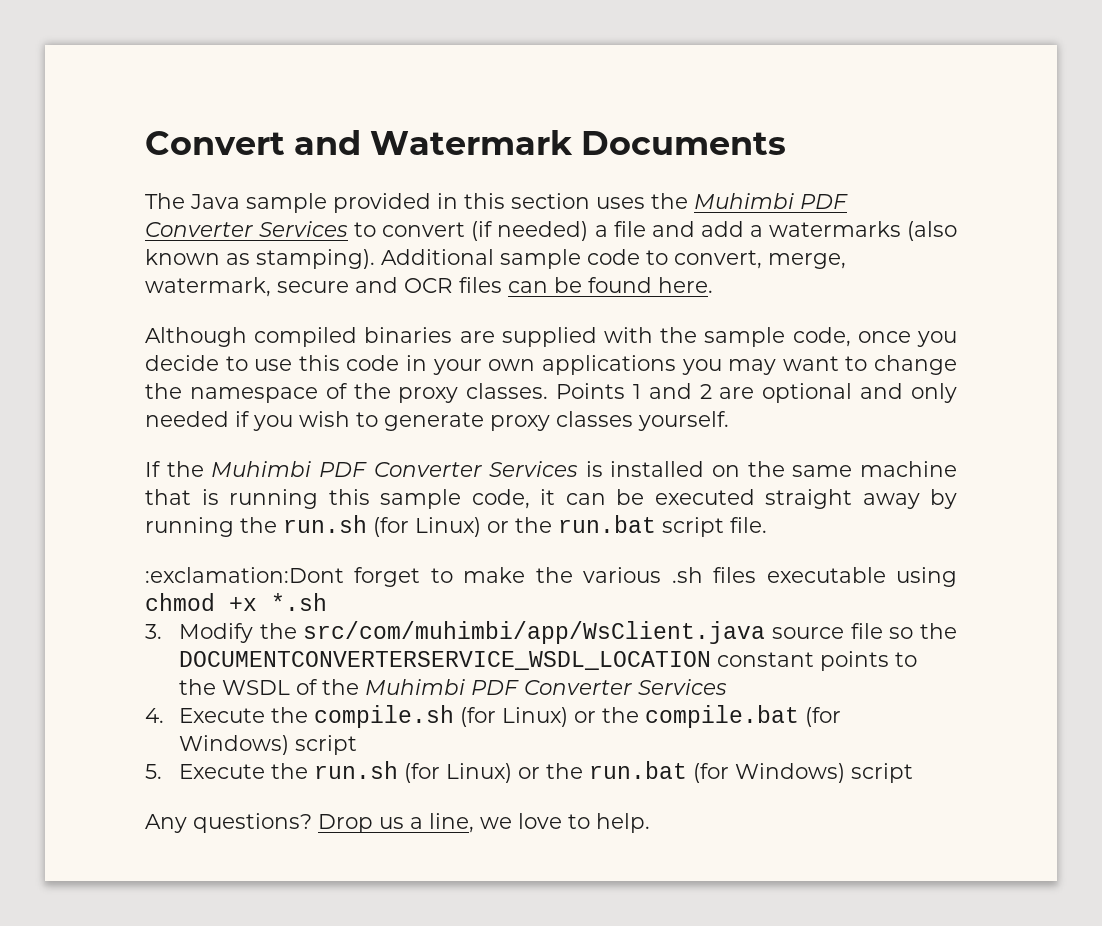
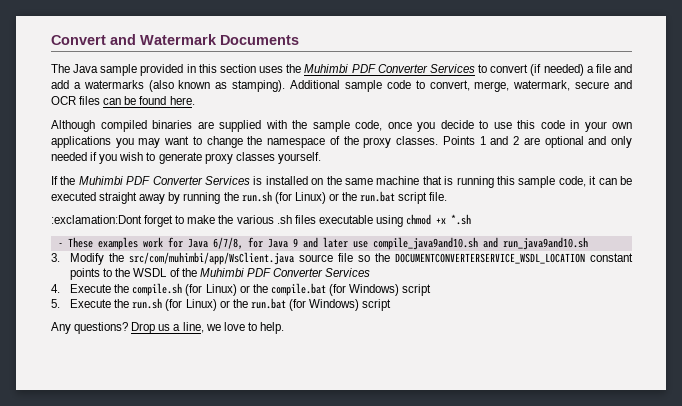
+ - These examples work for Java 6/7/8, for Java 9 and later use compile_java9and10.sh and run_java9and10.sh

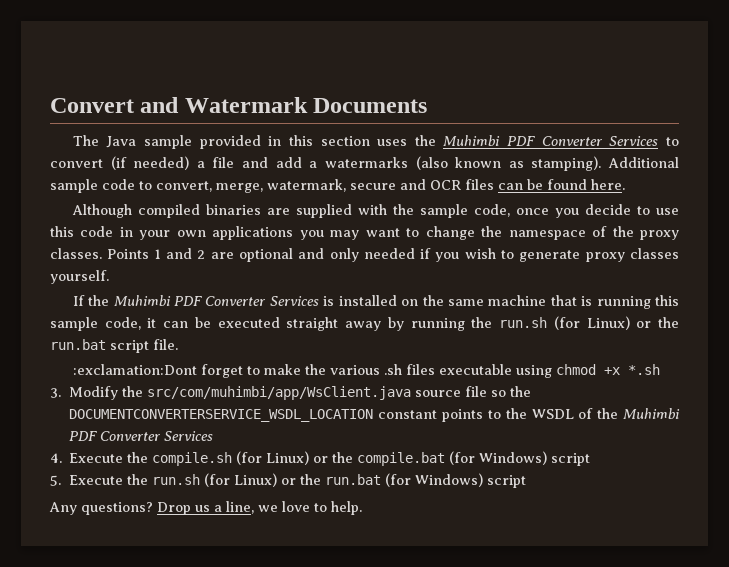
- - These examples work for Java 6/7/8, for Java 9 and later use compile_java9and10.sh and run_java9and10.sh

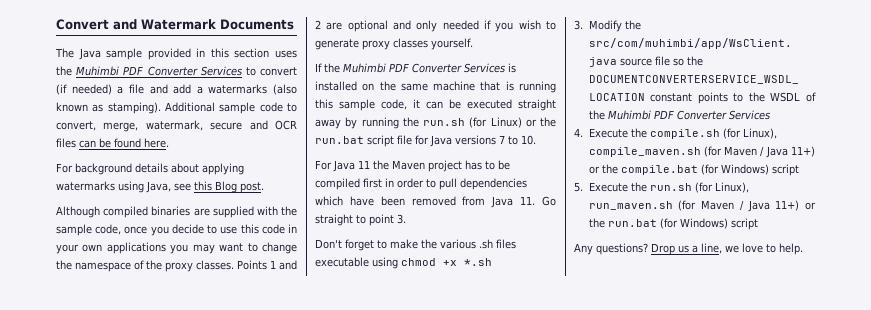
+ For background details about applying watermarks using Java, see this Blog post.
- If the Muhimbi PDF Converter Services is installed on the same machine that is running this sample code, it can be executed straight away by running the run.sh (for Linux) or the run.bat script file.
- :exclamation:Dont forget to make the various .sh files executable using chmod +x *.sh
+ If the Muhimbi PDF Converter Services is installed on the same machine that is running this sample code, it can be executed straight away by running the run.sh (for Linux) or the run.bat script file for Java versions 7 to 10.
+ For Java 11 the Maven project has to be compiled first in order to pull dependencies which have been removed from Java 11. Go straight to point 3.
+ Don't forget to make the various .sh files executable using chmod +x *.sh
- 4. Execute the compile.sh (for Linux) or the compile.bat (for Windows) script
+ 4. Execute the compile.sh (for Linux), compile_maven.sh (for Maven / Java 11+) or the compile.bat (for Windows) script
- 5. Execute the run.sh (for Linux) or the run.bat (for Windows) script
+ 5. Execute the run.sh (for Linux), run_maven.sh (for Maven / Java 11+) or the run.bat (for Windows) script

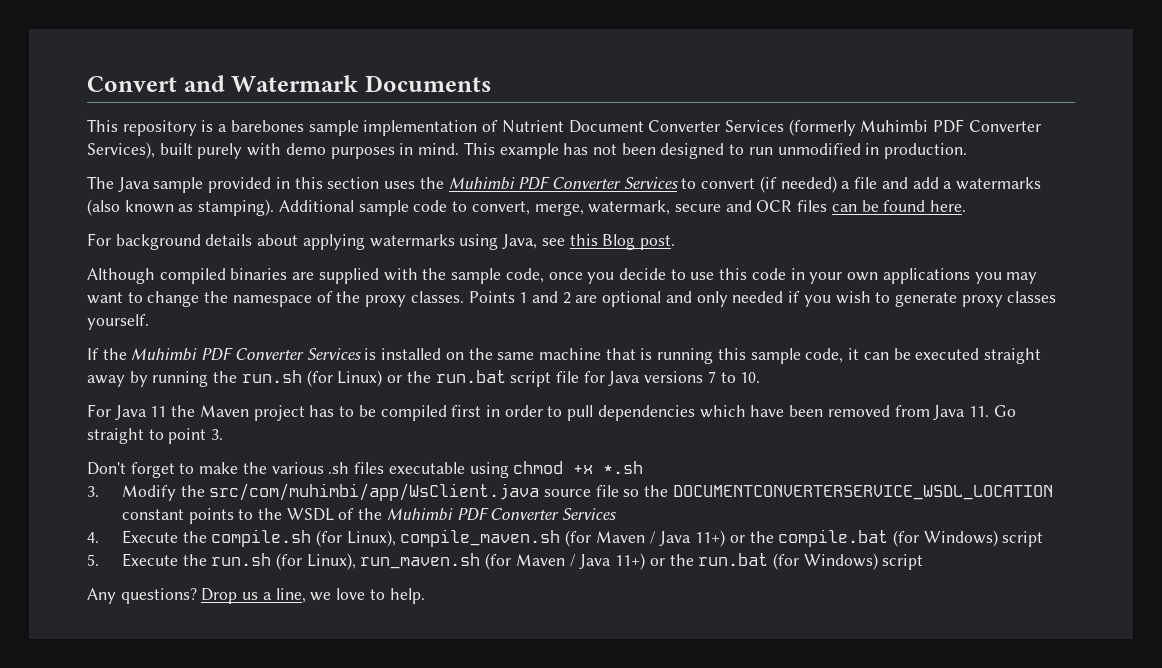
+ This repository is a barebones sample implementation of Nutrient Document Converter Services (formerly Muhimbi PDF Converter Services), built purely with demo purposes in mind. This example has not been designed to run unmodified in production.

